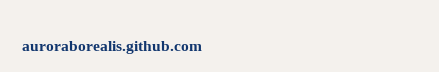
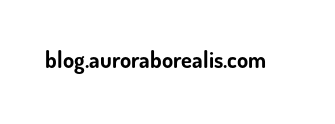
- auroraborealis.github.com
+ blog.auroraborealis.com

